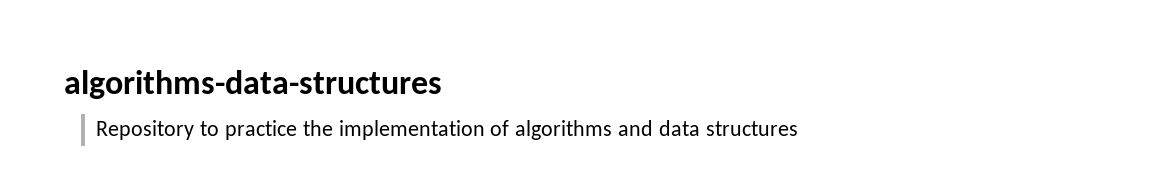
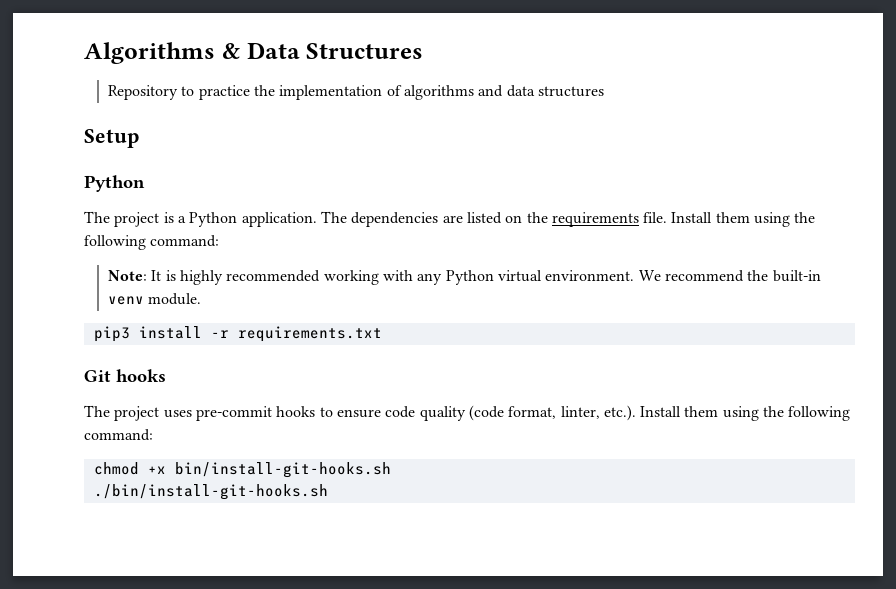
- algorithms-data-structures
+ Algorithms & Data Structures
+ Setup
+ Python
+ The project is a Python application. The dependencies are listed on the requirements file. Install them using the following command:
+ Note: It is highly recommended working with any Python virtual environment. We recommend the built-in venv module.
+ pip3 install -r requirements.txt
+ Git hooks
+ The project uses pre-commit hooks to ensure code quality (code format, linter, etc.). Install them using the following command:
+ chmod +x bin/install-git-hooks.sh
+ ./bin/install-git-hooks.sh

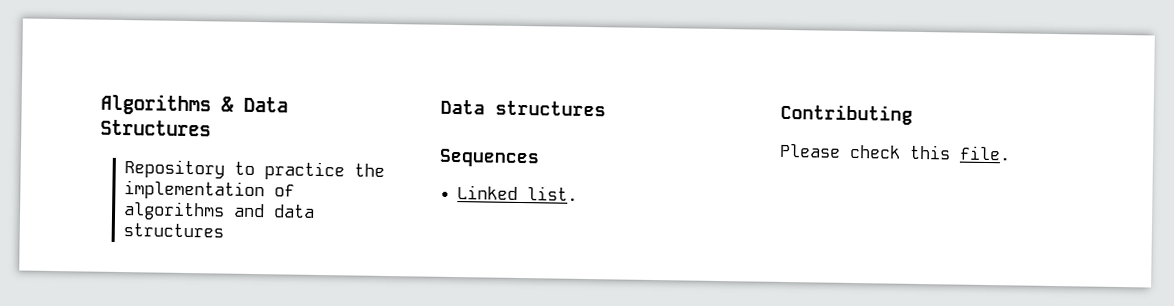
- Setup
- Python
- The project is a Python application. The dependencies are listed on the requirements file. Install them using the following command:
- Note: It is highly recommended working with any Python virtual environment. We recommend the built-in venv module.
- pip3 install -r requirements.txt
- Git hooks
- The project uses pre-commit hooks to ensure code quality (code format, linter, etc.). Install them using the following command:
- chmod +x bin/install-git-hooks.sh
- ./bin/install-git-hooks.sh
+ Data structures
+ Sequences
+ Linked list.
+ Contributing
+ Please check this file.

